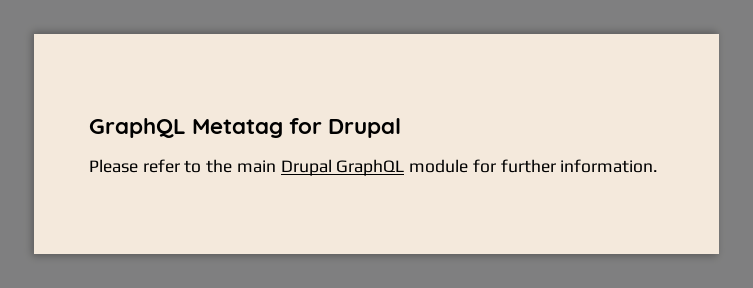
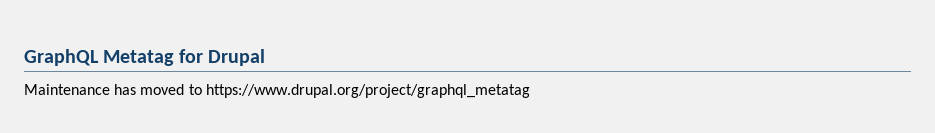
- Please refer to the main Drupal GraphQL module for further information.
+ Maintenance has moved to https://www.drupal.org/project/graphql_metatag

